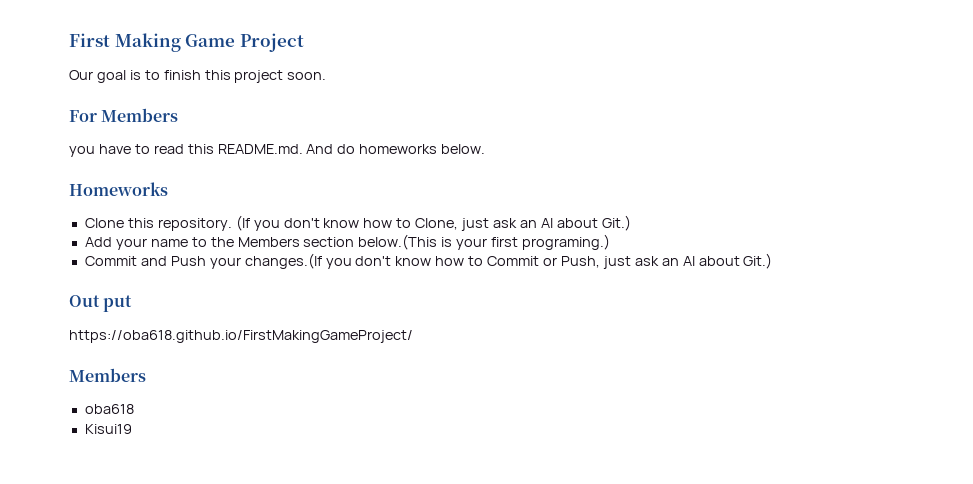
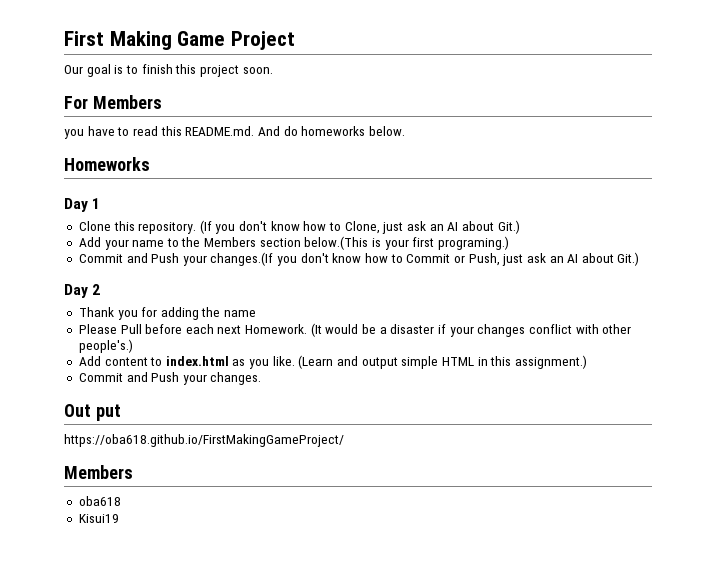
+ Day 1
+ Day 2
+ Thank you for adding the name
+ Please Pull before each next Homework. (It would be a disaster if your changes conflict with other people's.)
+ Add content to index.html as you like. (Learn and output simple HTML in this assignment.)
+ Commit and Push your changes.

